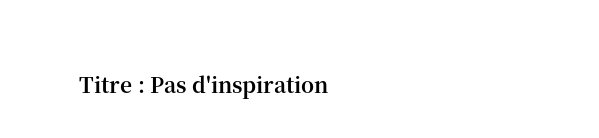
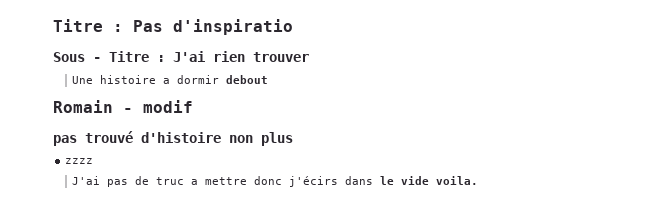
- Titre : Pas d'inspiration
+ Titre : Pas d'inspiratio
+ Sous - Titre : J'ai rien trouver
+ Une histoire a dormir debout
+ Romain - modif
+ pas trouvé d'histoire non plus
+ zzzz
+ J'ai pas de truc a mettre donc j'écirs dans le vide voila.

